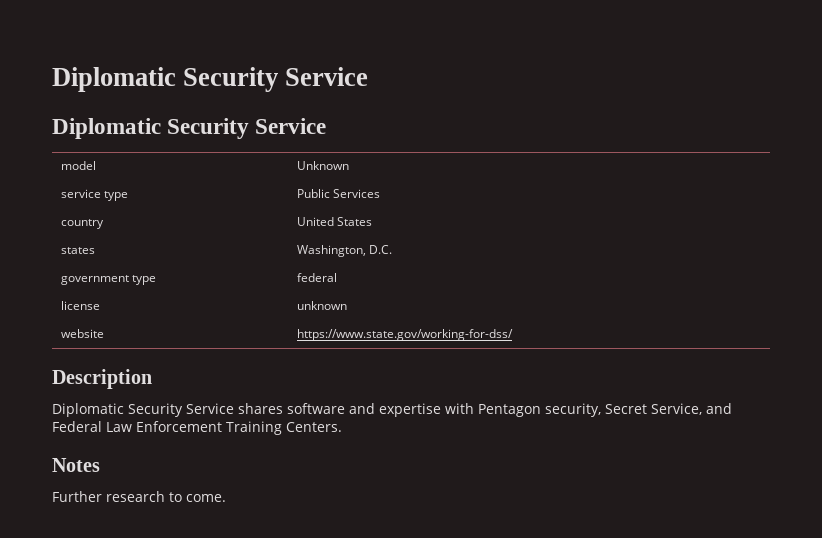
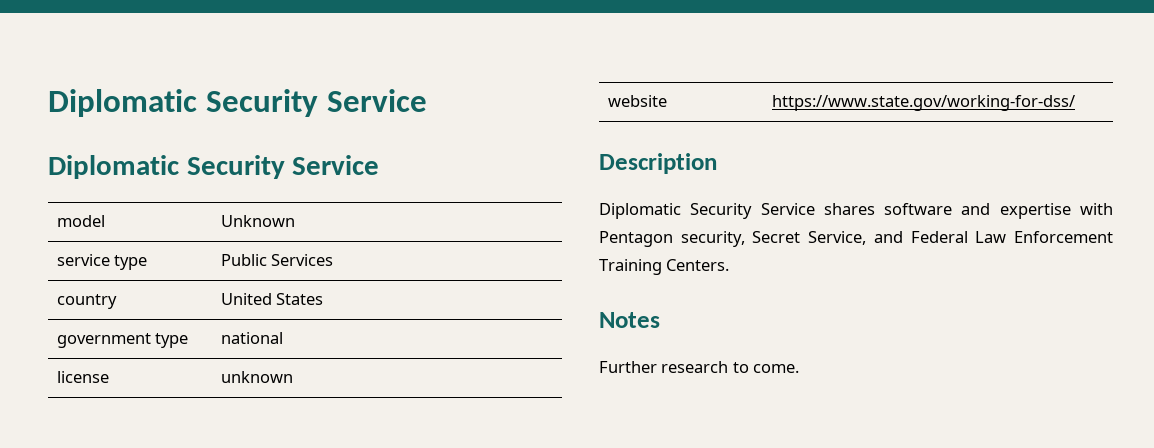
- states | Washington, D.C.
- government type | federal
+ government type | national

